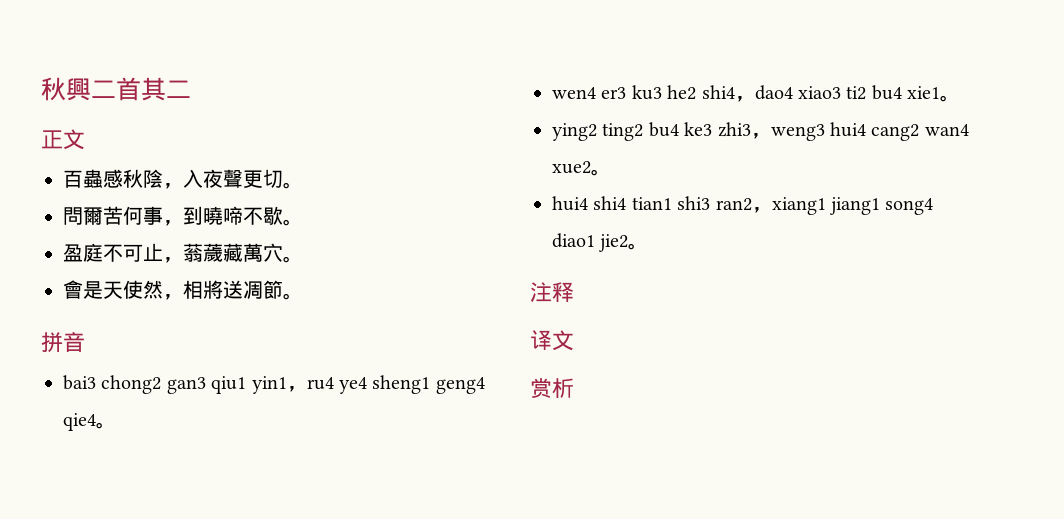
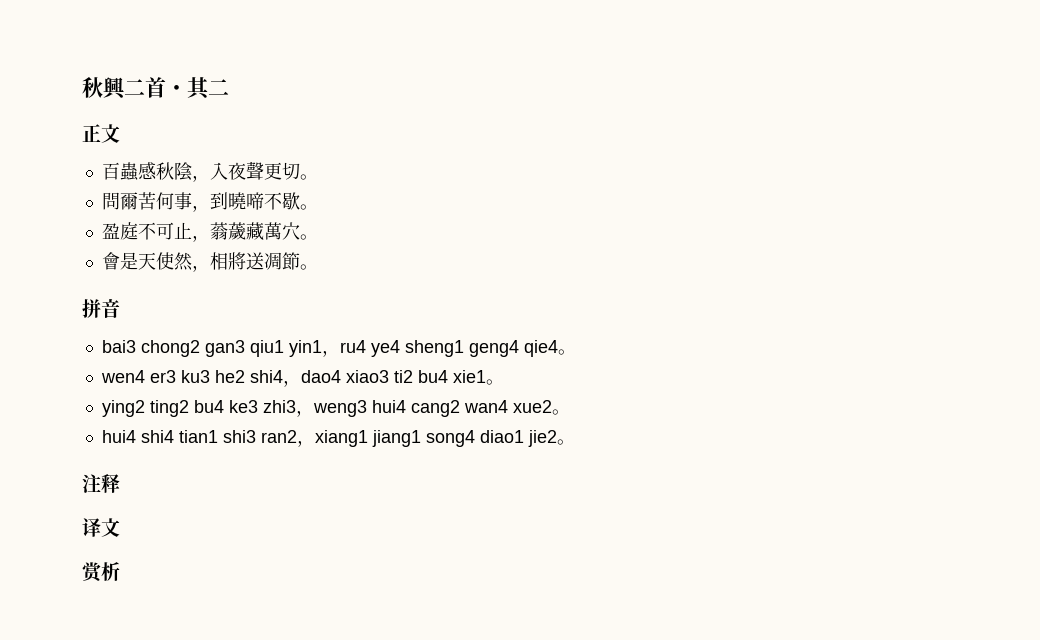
- 秋興二首其二
+ 秋興二首・其二

